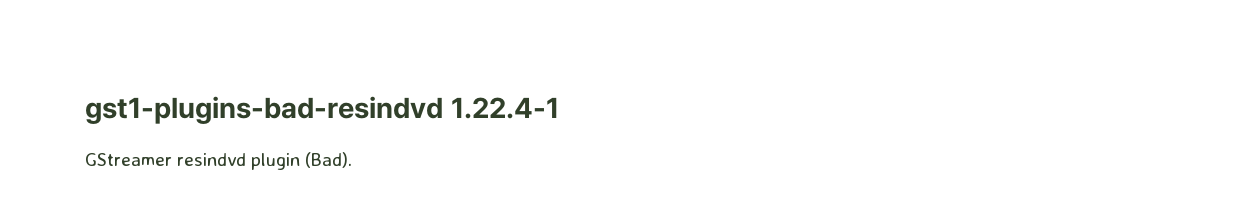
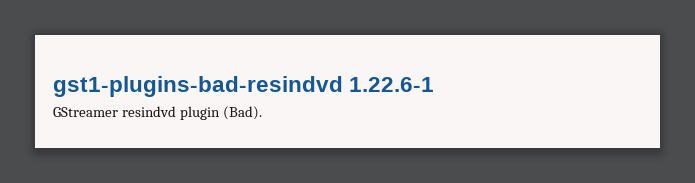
- gst1-plugins-bad-resindvd 1.22.4-1
+ gst1-plugins-bad-resindvd 1.22.6-1

